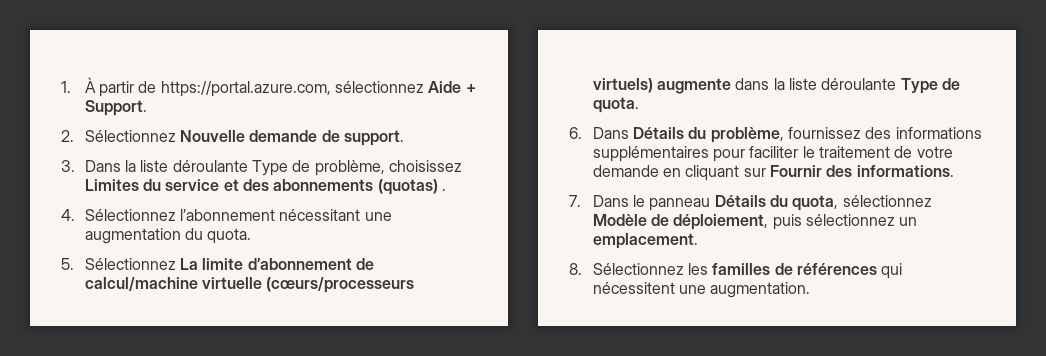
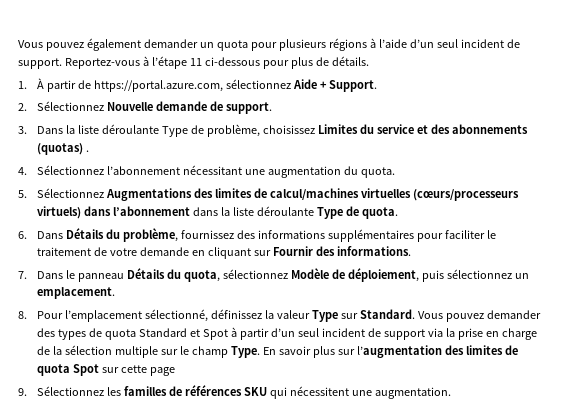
+ Vous pouvez également demander un quota pour plusieurs régions à l’aide d’un seul incident de support. Reportez-vous à l’étape 11 ci-dessous pour plus de détails.
- 5. Sélectionnez La limite d’abonnement de calcul/machine virtuelle (cœurs/processeurs virtuels) augmente dans la liste déroulante Type de quota.
+ 5. Sélectionnez Augmentations des limites de calcul/machines virtuelles (cœurs/processeurs virtuels) dans l’abonnement dans la liste déroulante Type de quota.
- 8. Sélectionnez les familles de références qui nécessitent une augmentation.
+ 8. Pour l’emplacement sélectionné, définissez la valeur Type sur Standard. Vous pouvez demander des types de quota Standard et Spot à partir d’un seul incident de support via la prise en charge de la sélection multiple sur le champ Type. En savoir plus sur l’augmentation des limites de quota Spot sur cette page
+ 9. Sélectionnez les familles de références SKU qui nécessitent une augmentation.

